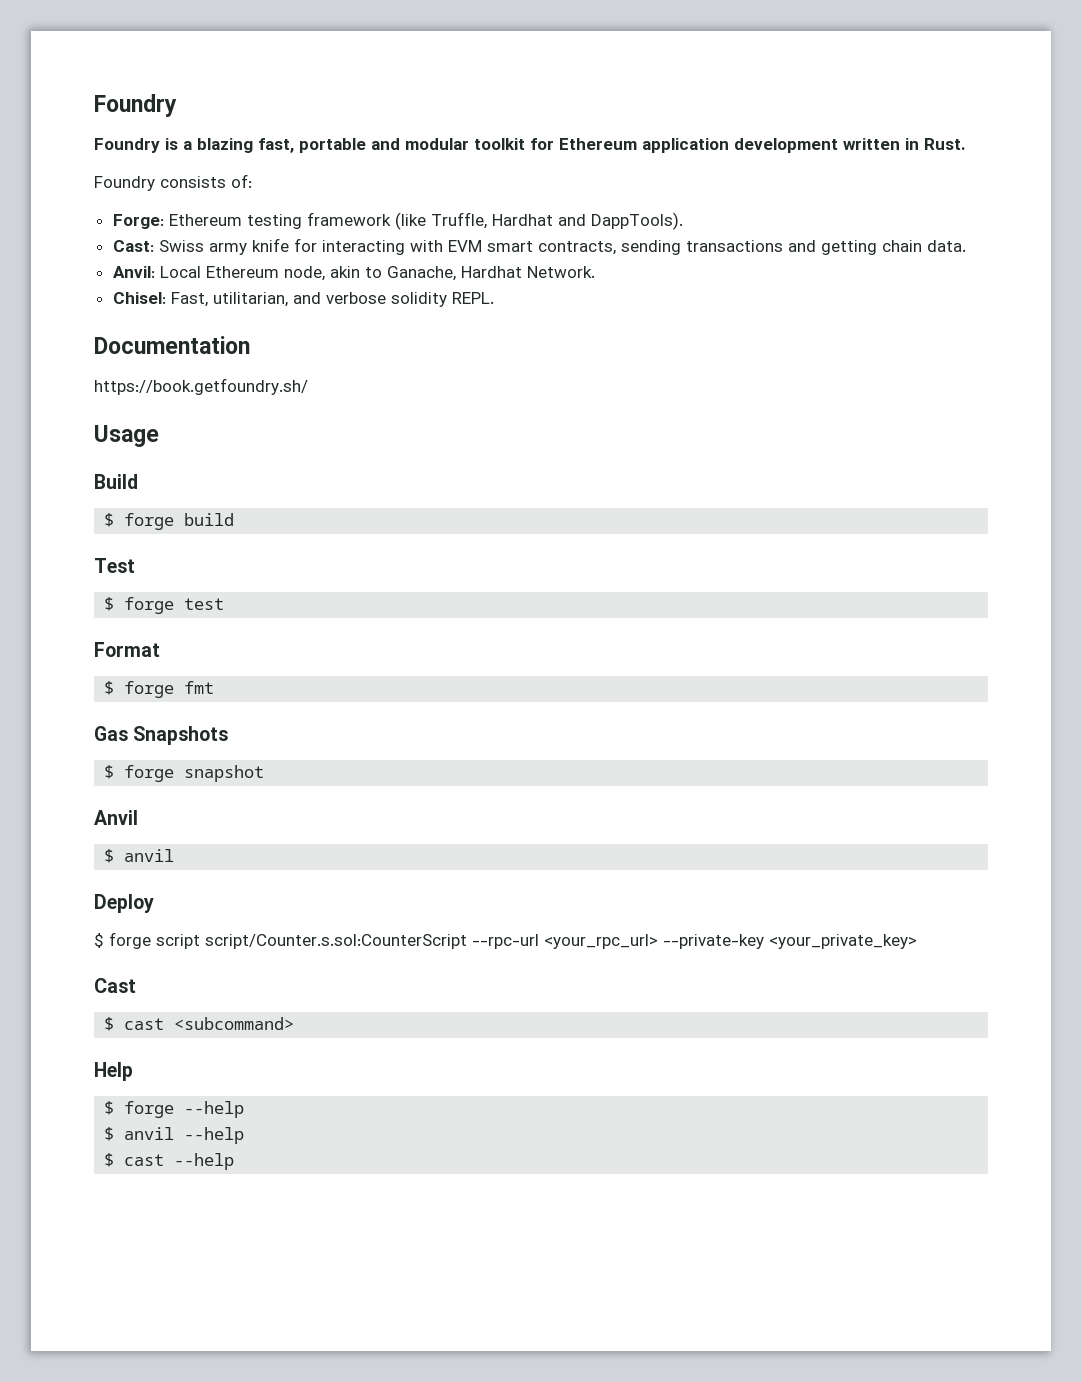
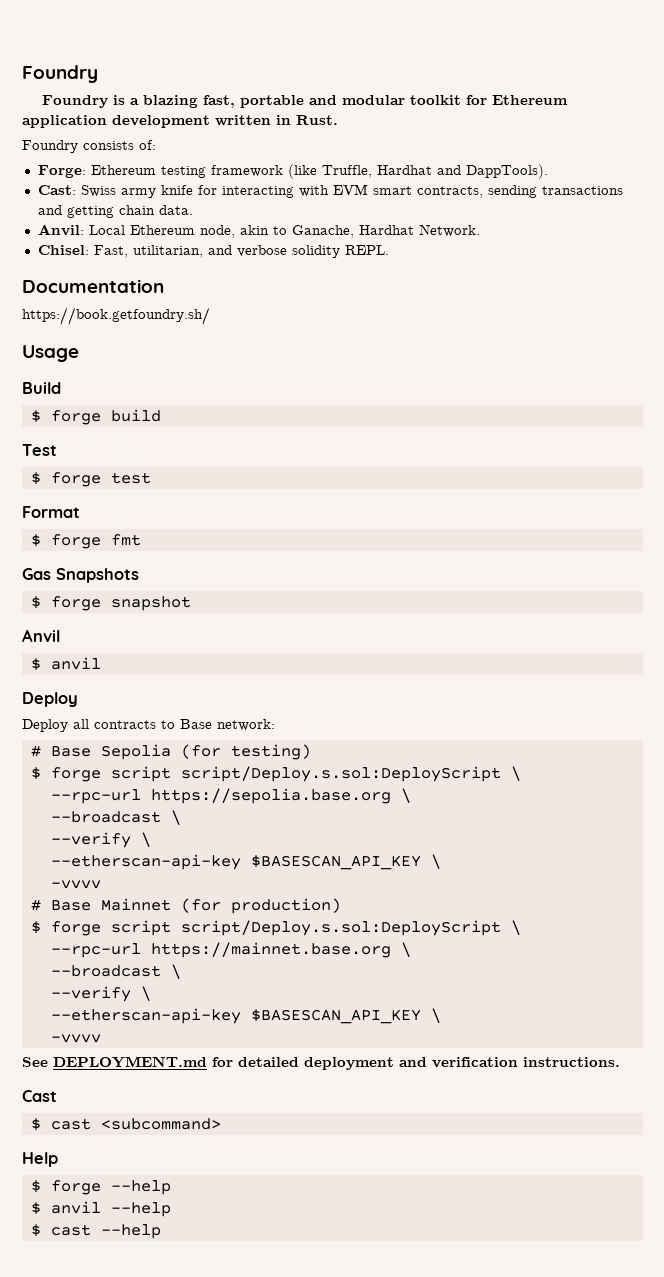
- $ forge script script/Counter.s.sol:CounterScript --rpc-url <your_rpc_url> --private-key <your_private_key>
+ Deploy all contracts to Base network:
+ # Base Sepolia (for testing)
+ $ forge script script/Deploy.s.sol:DeployScript \
+ --rpc-url https://sepolia.base.org \
+ --broadcast \
+ --verify \
+ --etherscan-api-key $BASESCAN_API_KEY \
+ -vvvv
+ # Base Mainnet (for production)
+ $ forge script script/Deploy.s.sol:DeployScript \
+ --rpc-url https://mainnet.base.org \
+ --broadcast \
+ --verify \
+ --etherscan-api-key $BASESCAN_API_KEY \
+ -vvvv
+ See DEPLOYMENT.md for detailed deployment and verification instructions.

